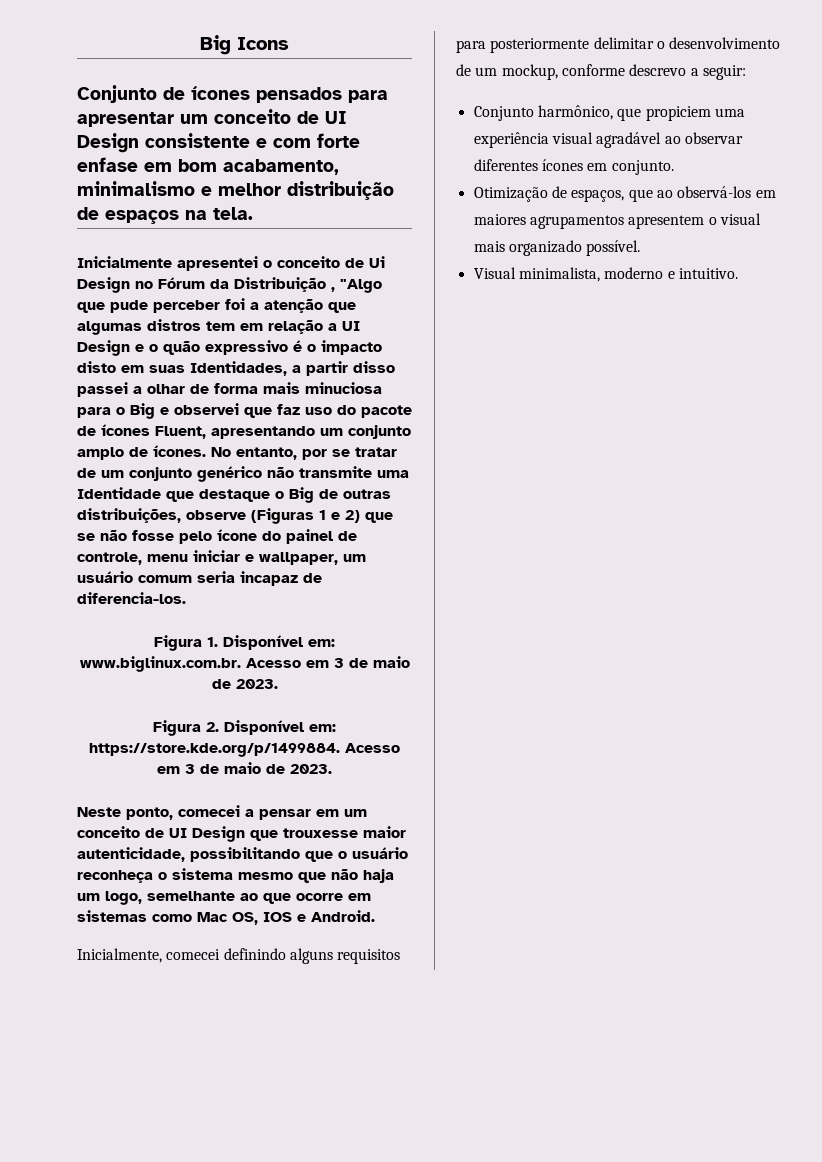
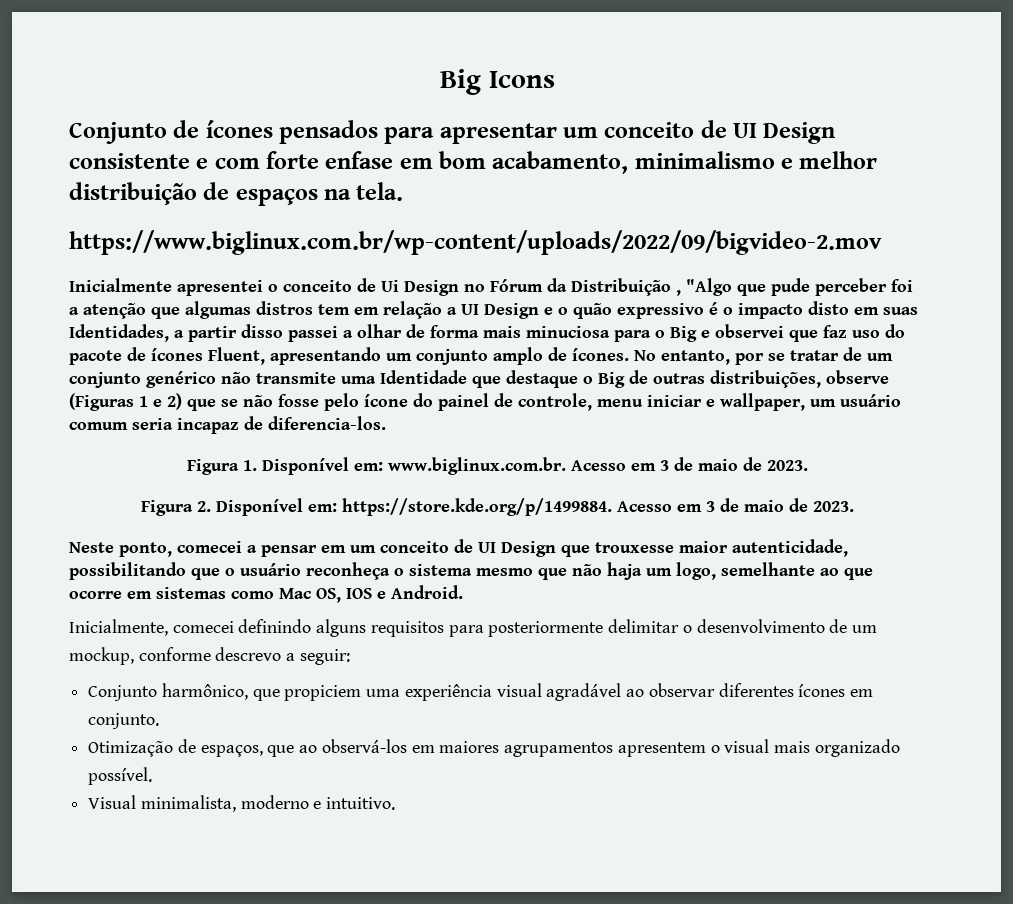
+ https://www.biglinux.com.br/wp-content/uploads/2022/09/bigvideo-2.mov

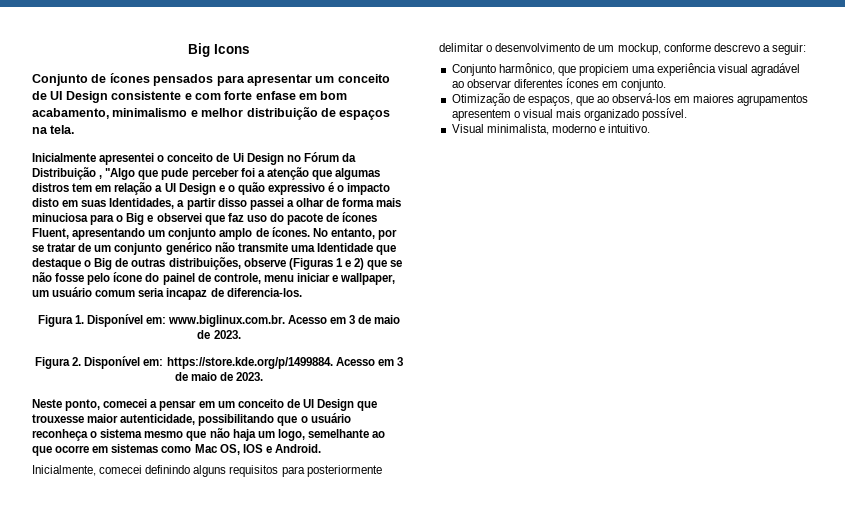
- https://www.biglinux.com.br/wp-content/uploads/2022/09/bigvideo-2.mov

